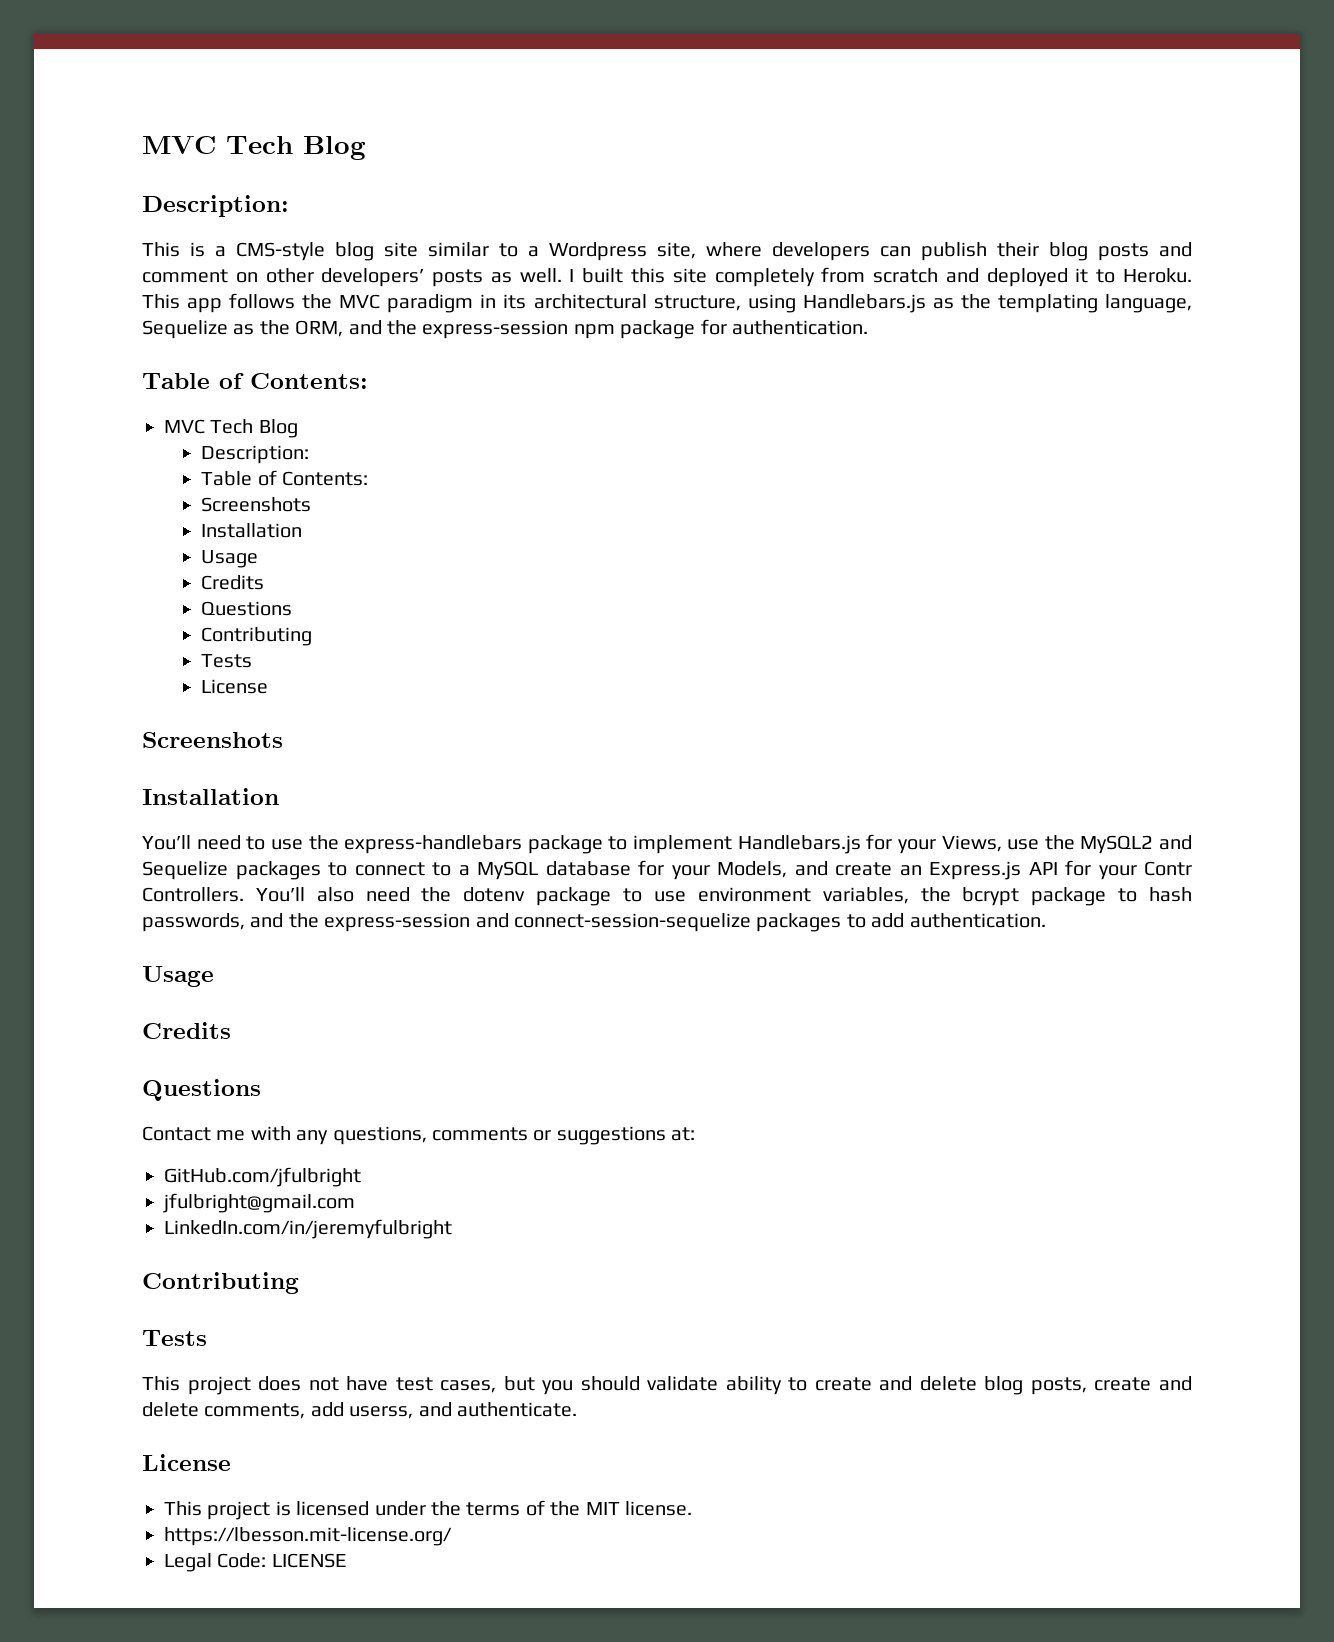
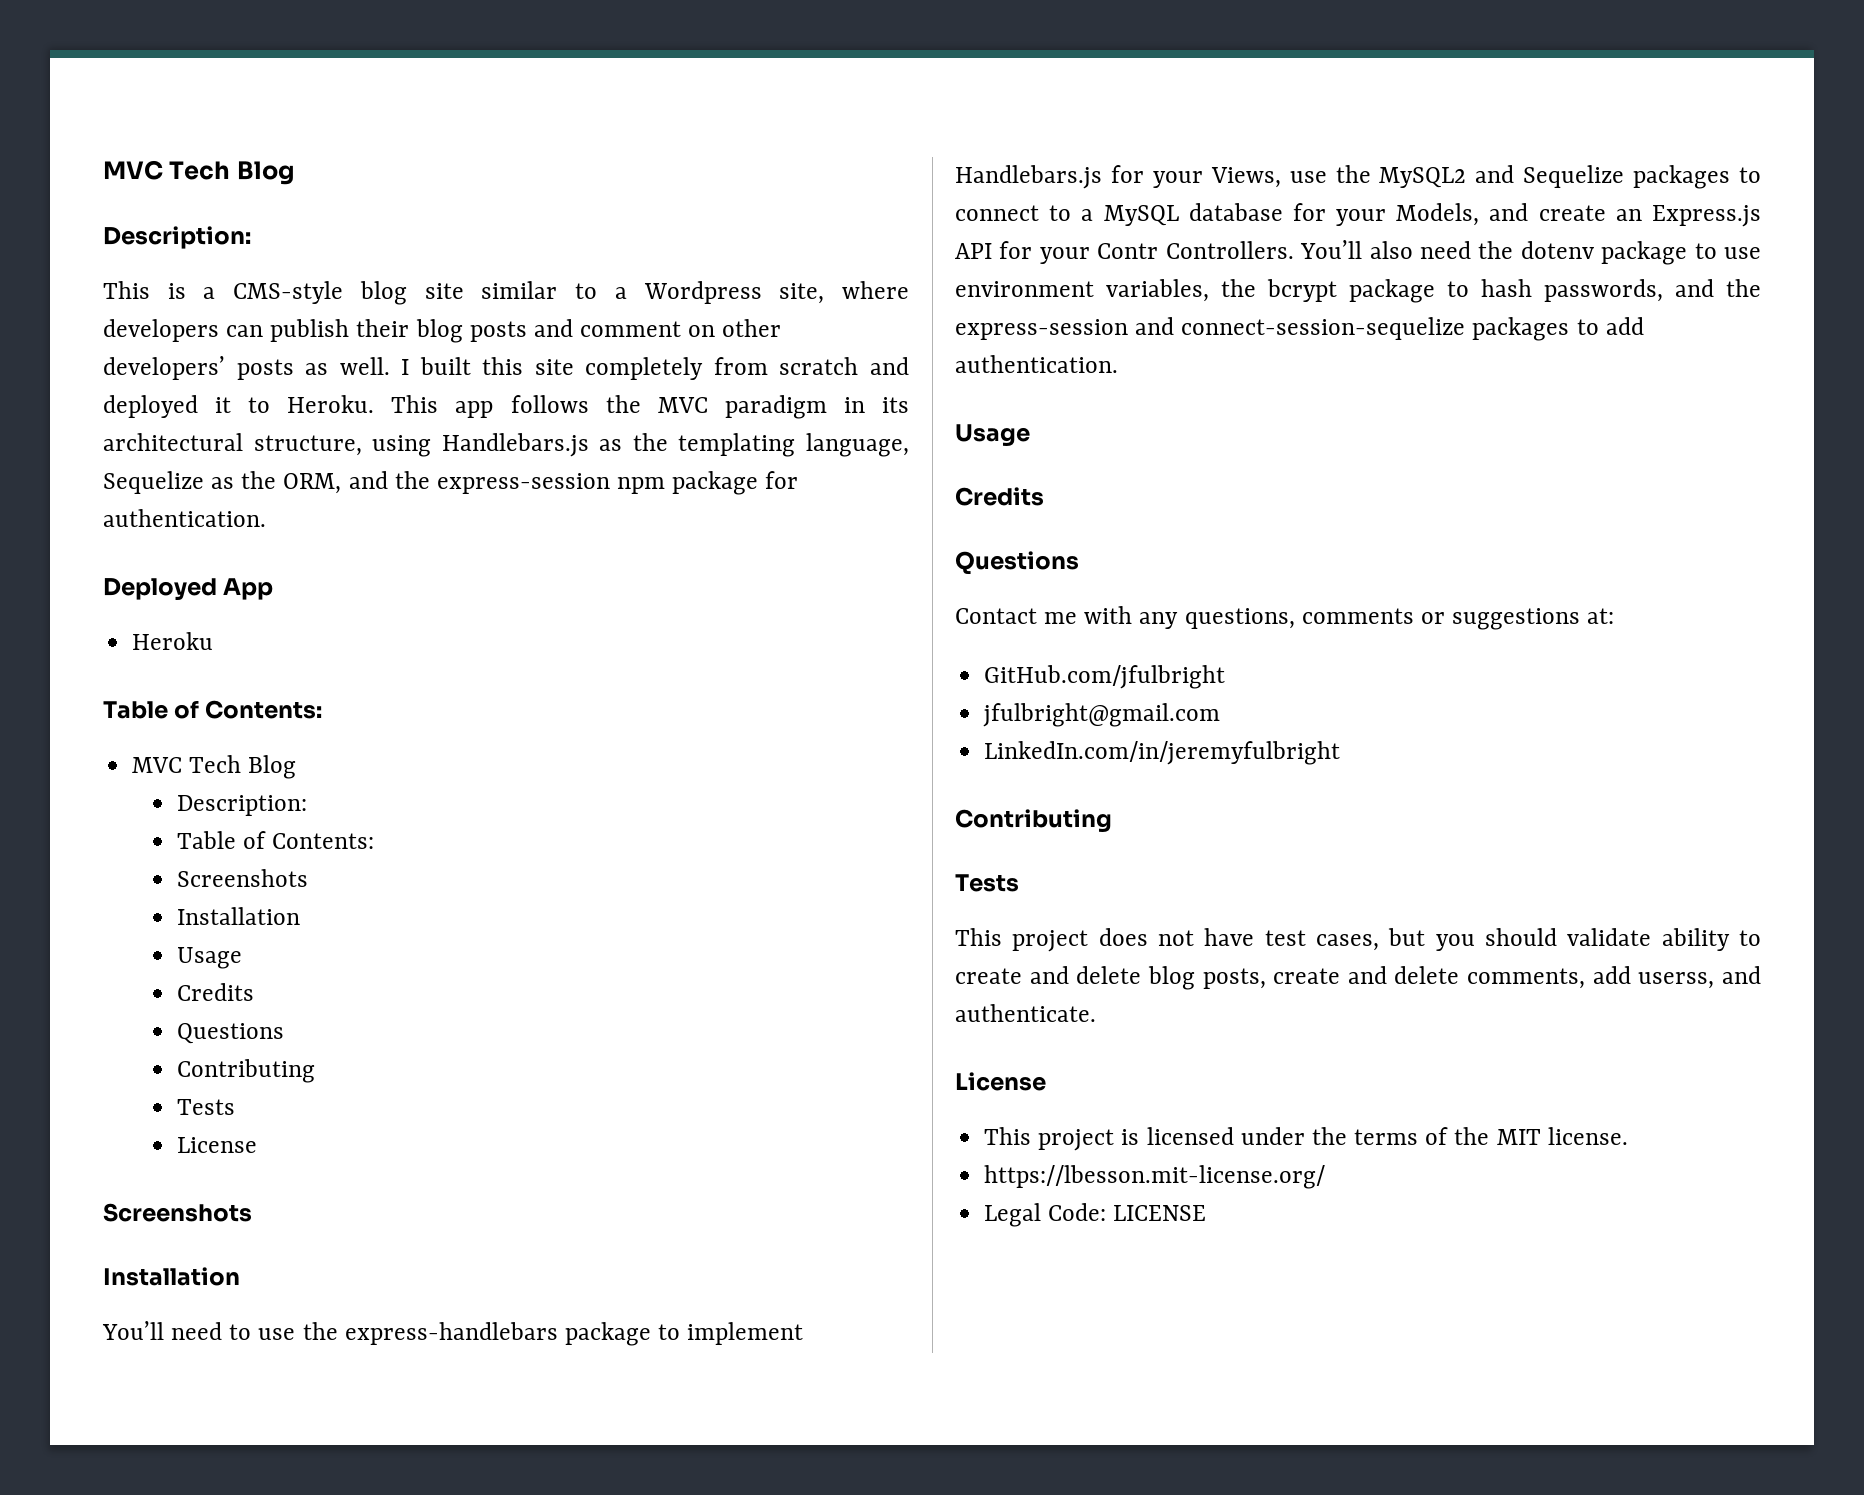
+ Deployed App
+ Heroku

